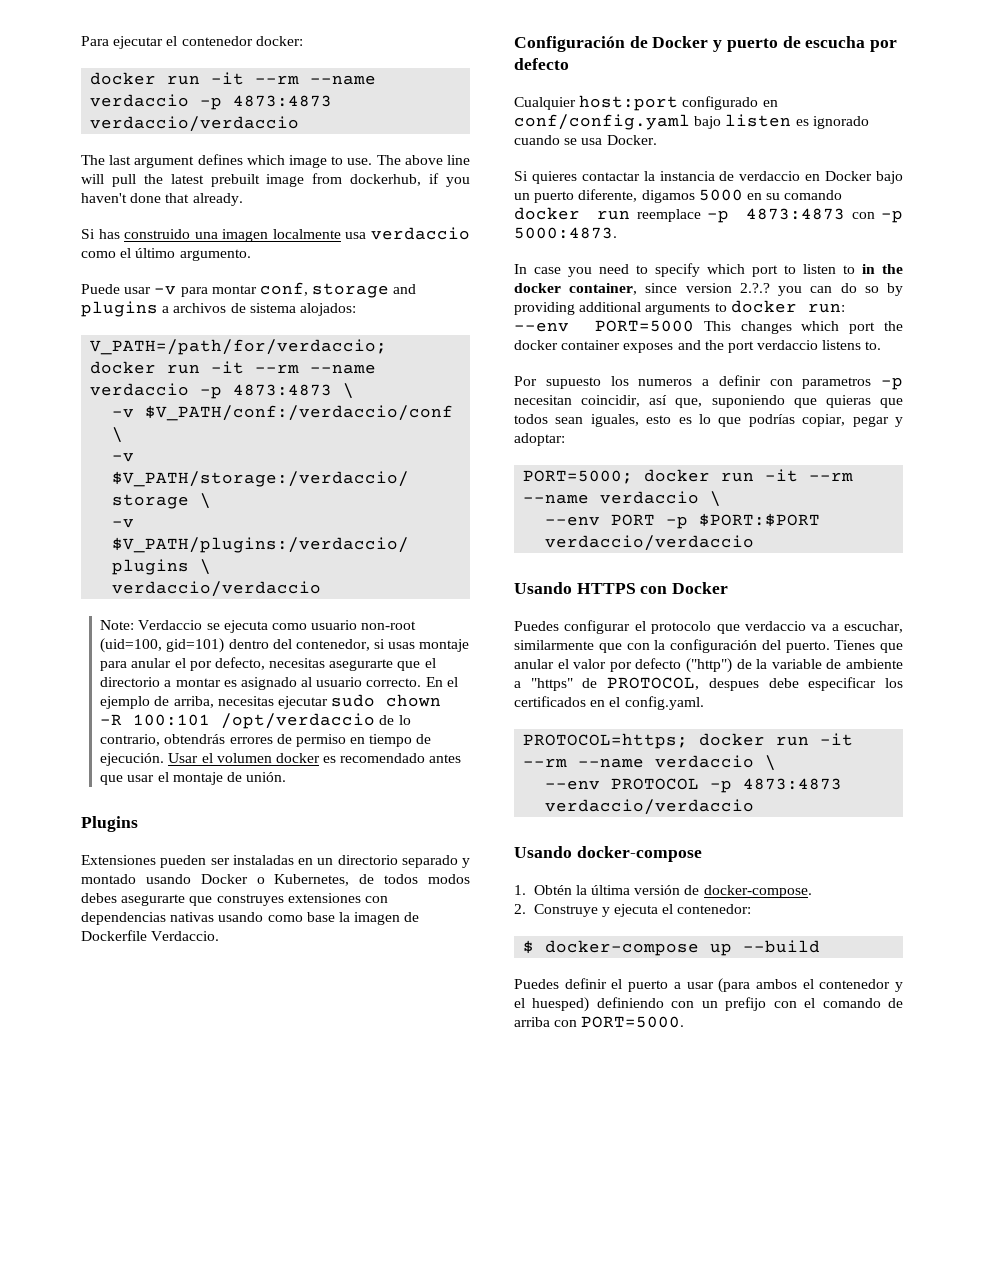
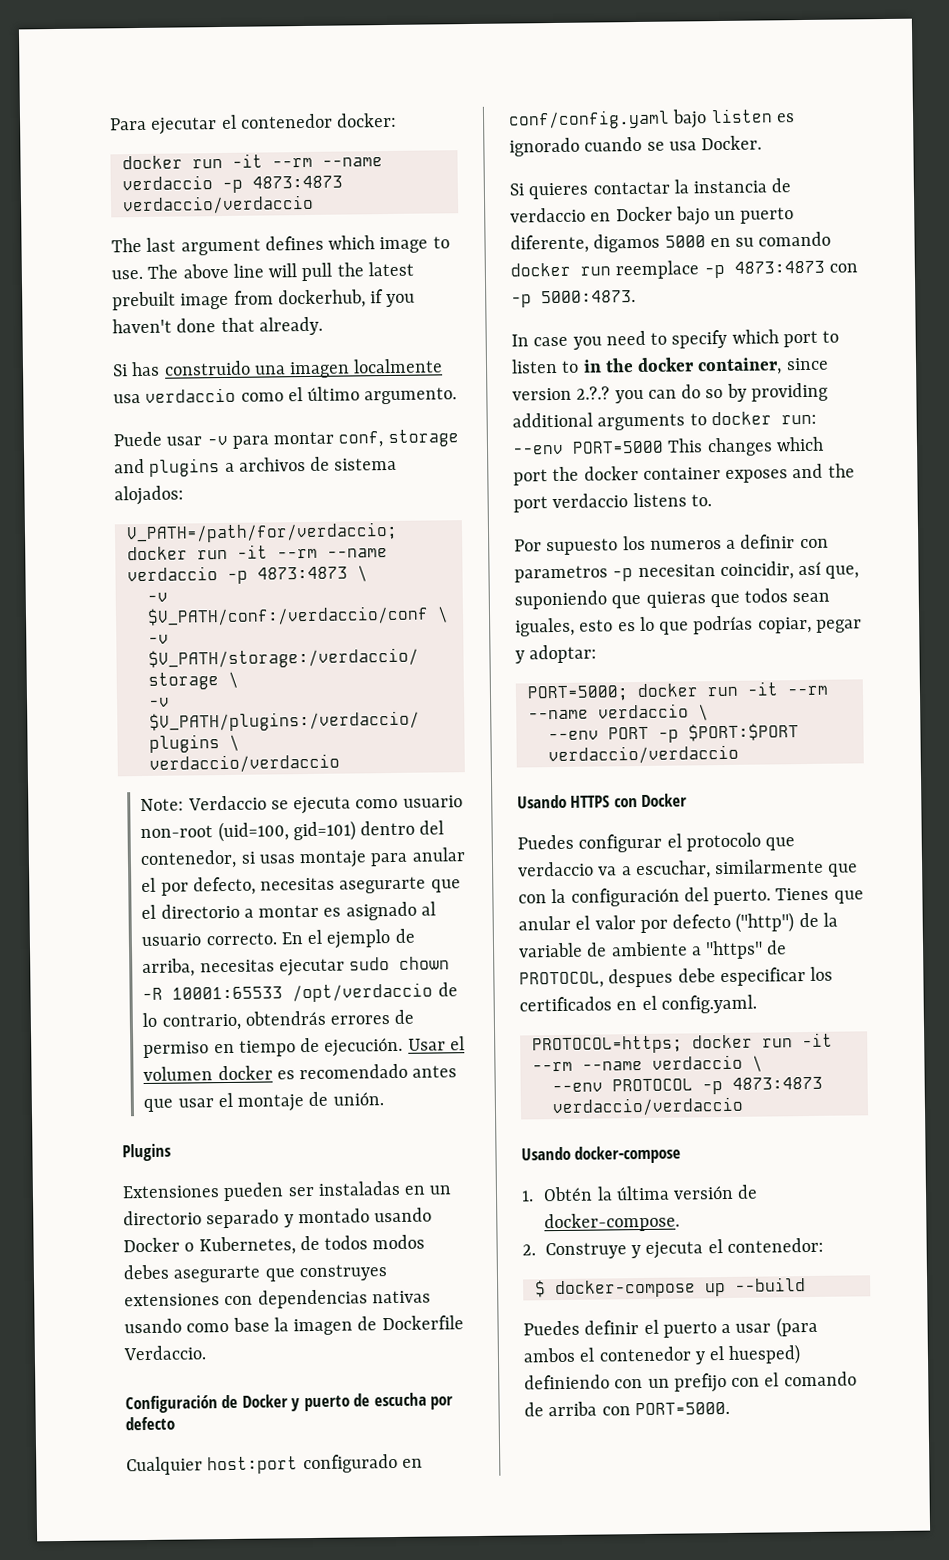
- En el ejemplo de arriba, necesitas ejecutar sudo chown -R 100:101 /opt/verdaccio de lo contrario, obtendrás errores de permiso en tiempo de ejecución.
+ En el ejemplo de arriba, necesitas ejecutar sudo chown -R 10001:65533 /opt/verdaccio de lo contrario, obtendrás errores de permiso en tiempo de ejecución.

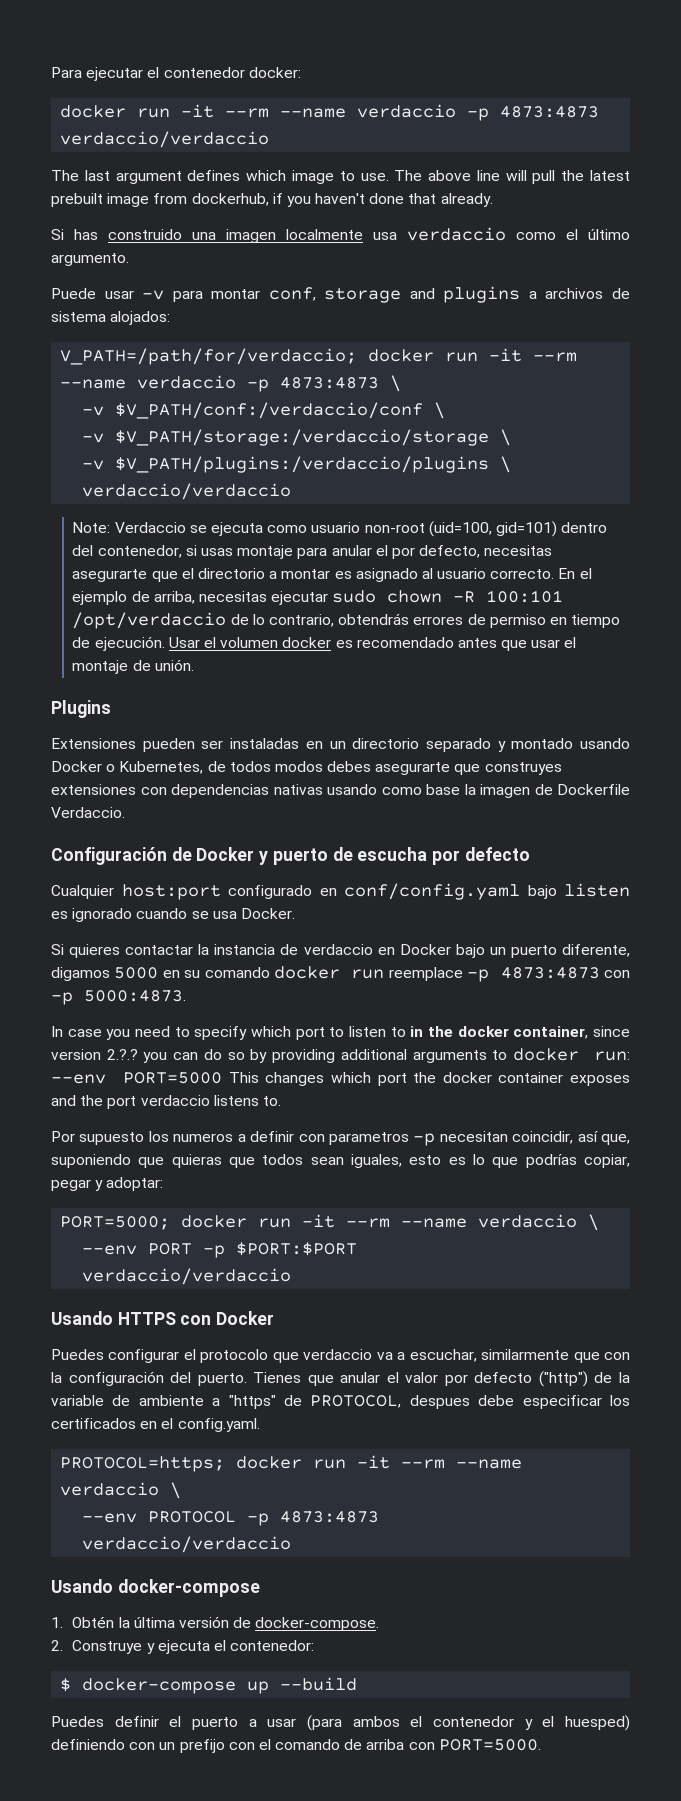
- En el ejemplo de arriba, necesitas ejecutar sudo chown -R 10001:65533 /opt/verdaccio de lo contrario, obtendrás errores de permiso en tiempo de ejecución.
+ En el ejemplo de arriba, necesitas ejecutar sudo chown -R 100:101 /opt/verdaccio de lo contrario, obtendrás errores de permiso en tiempo de ejecución.

